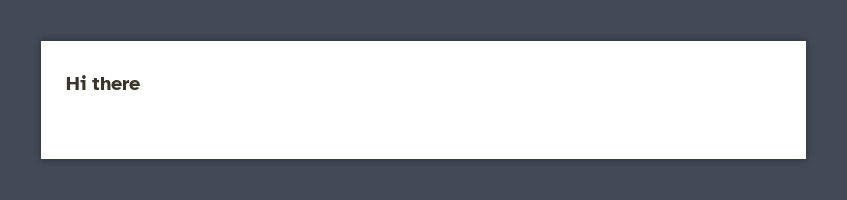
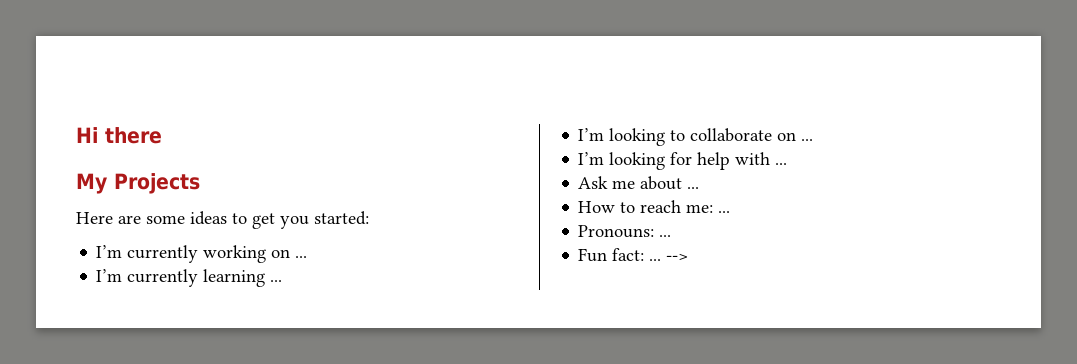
+ My Projects
+ Here are some ideas to get you started:
+ I’m currently working on ...
+ I’m currently learning ...
+ I’m looking to collaborate on ...
+ I’m looking for help with ...
+ Ask me about ...
+ How to reach me: ...
+ Pronouns: ...
+ Fun fact: ... -->

